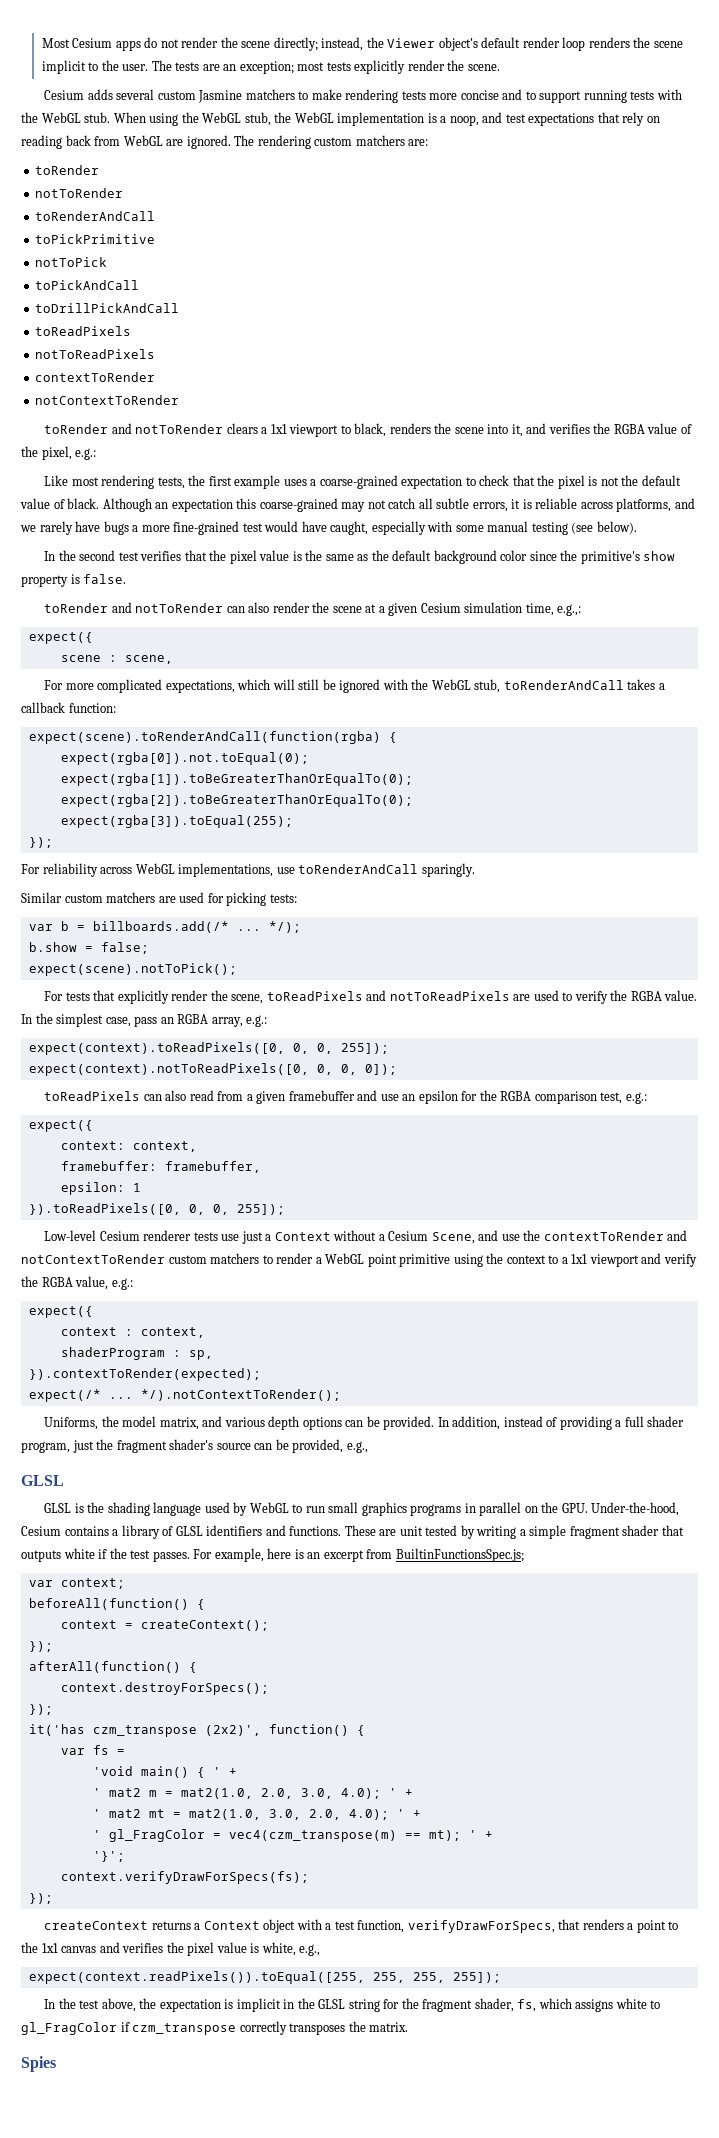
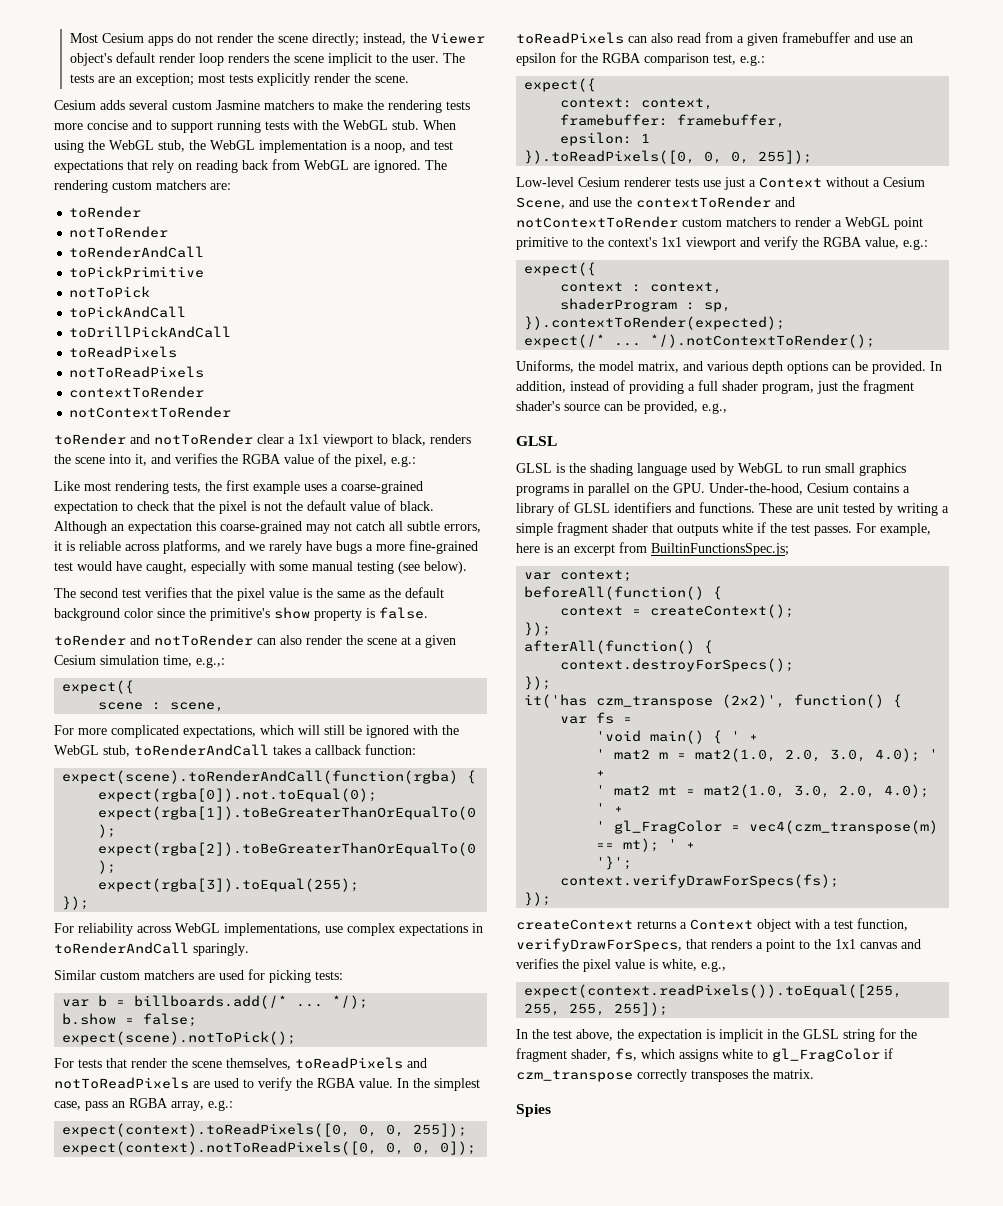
- Cesium adds several custom Jasmine matchers to make rendering tests more concise and to support running tests with the WebGL stub.
+ Cesium adds several custom Jasmine matchers to make the rendering tests more concise and to support running tests with the WebGL stub.
- toRender and notToRender clears a 1x1 viewport to black, renders the scene into it, and verifies the RGBA value of the pixel, e.g.:
+ toRender and notToRender clear a 1x1 viewport to black, renders the scene into it, and verifies the RGBA value of the pixel, e.g.:
- In the second test verifies that the pixel value is the same as the default background color since the primitive's show property is false.
+ The second test verifies that the pixel value is the same as the default background color since the primitive's show property is false.
- For reliability across WebGL implementations, use toRenderAndCall sparingly.
+ For reliability across WebGL implementations, use complex expectations in toRenderAndCall sparingly.
- For tests that explicitly render the scene, toReadPixels and notToReadPixels are used to verify the RGBA value.
+ For tests that render the scene themselves, toReadPixels and notToReadPixels are used to verify the RGBA value.
- Low-level Cesium renderer tests use just a Context without a Cesium Scene, and use the contextToRender and notContextToRender custom matchers to render a WebGL point primitive using the context to a 1x1 viewport and verify the RGBA value, e.g.:
+ Low-level Cesium renderer tests use just a Context without a Cesium Scene, and use the contextToRender and notContextToRender custom matchers to render a WebGL point primitive to the context's 1x1 viewport and verify the RGBA value, e.g.:

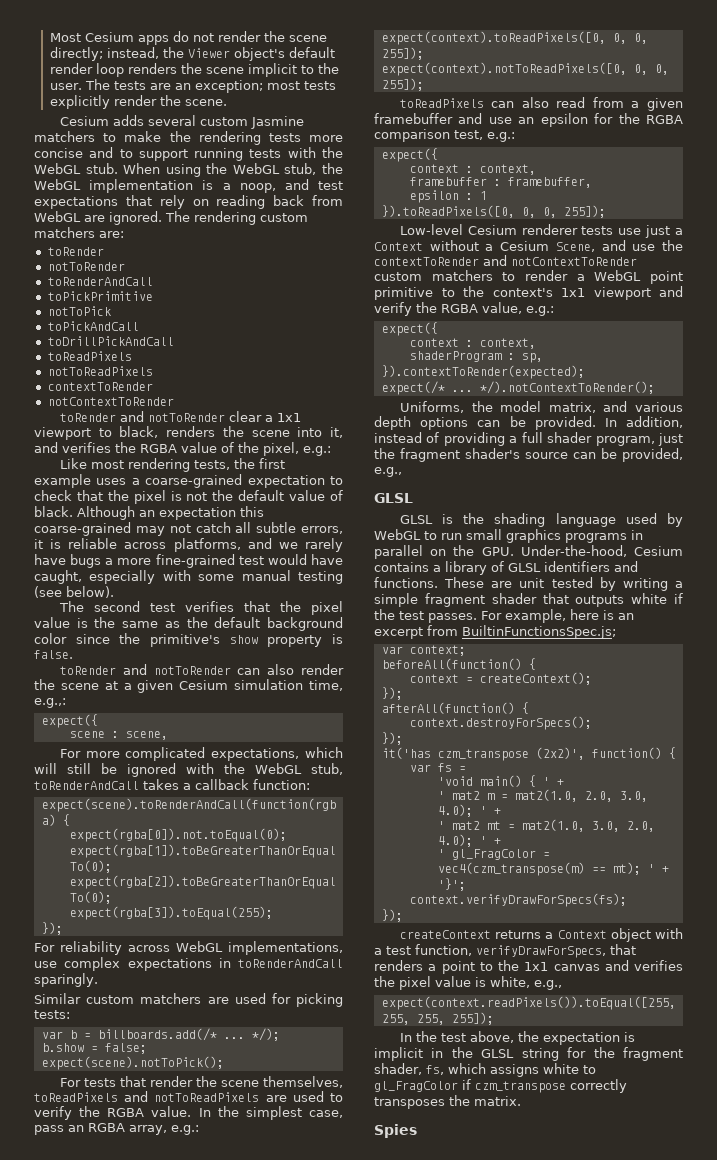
- expect(context).notToReadPixels([0, 0, 0, 0]);
+ expect(context).notToReadPixels([0, 0, 0, 255]);
  toReadPixels can also read from a given framebuffer and use an epsilon for the RGBA comparison test, e.g.:
  expect({
- context: context,
- framebuffer: framebuffer,
+ context : context,
+ framebuffer : framebuffer,
- epsilon: 1
+ epsilon : 1

